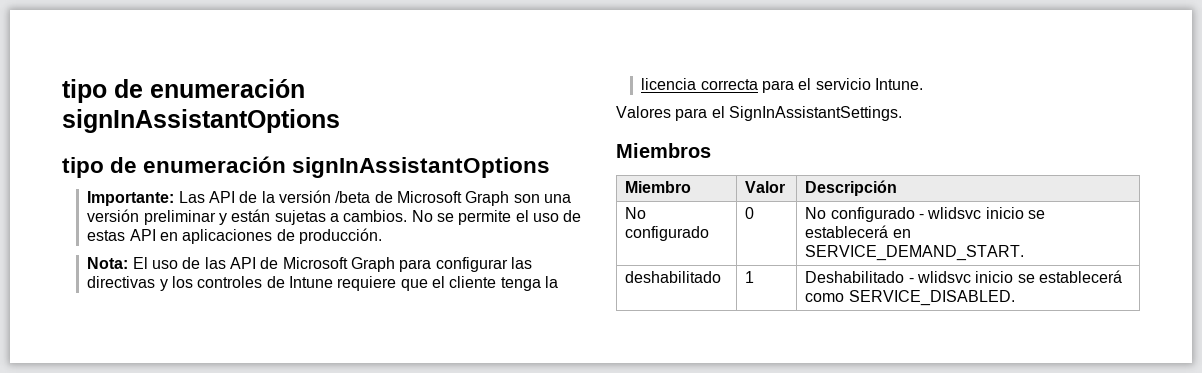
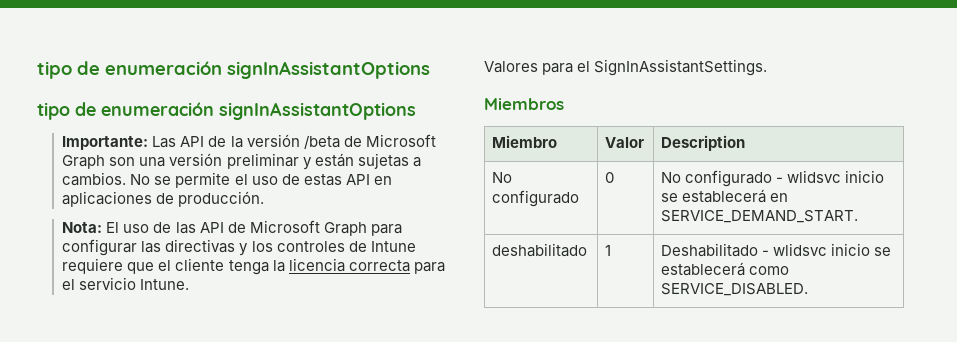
- Miembro | Valor | Descripción
+ Miembro | Valor | Description

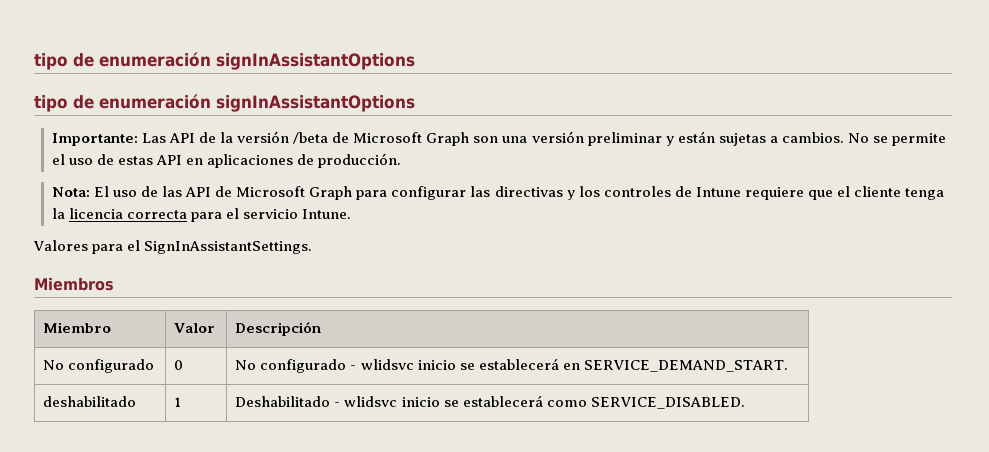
- Miembro | Valor | Description
+ Miembro | Valor | Descripción

